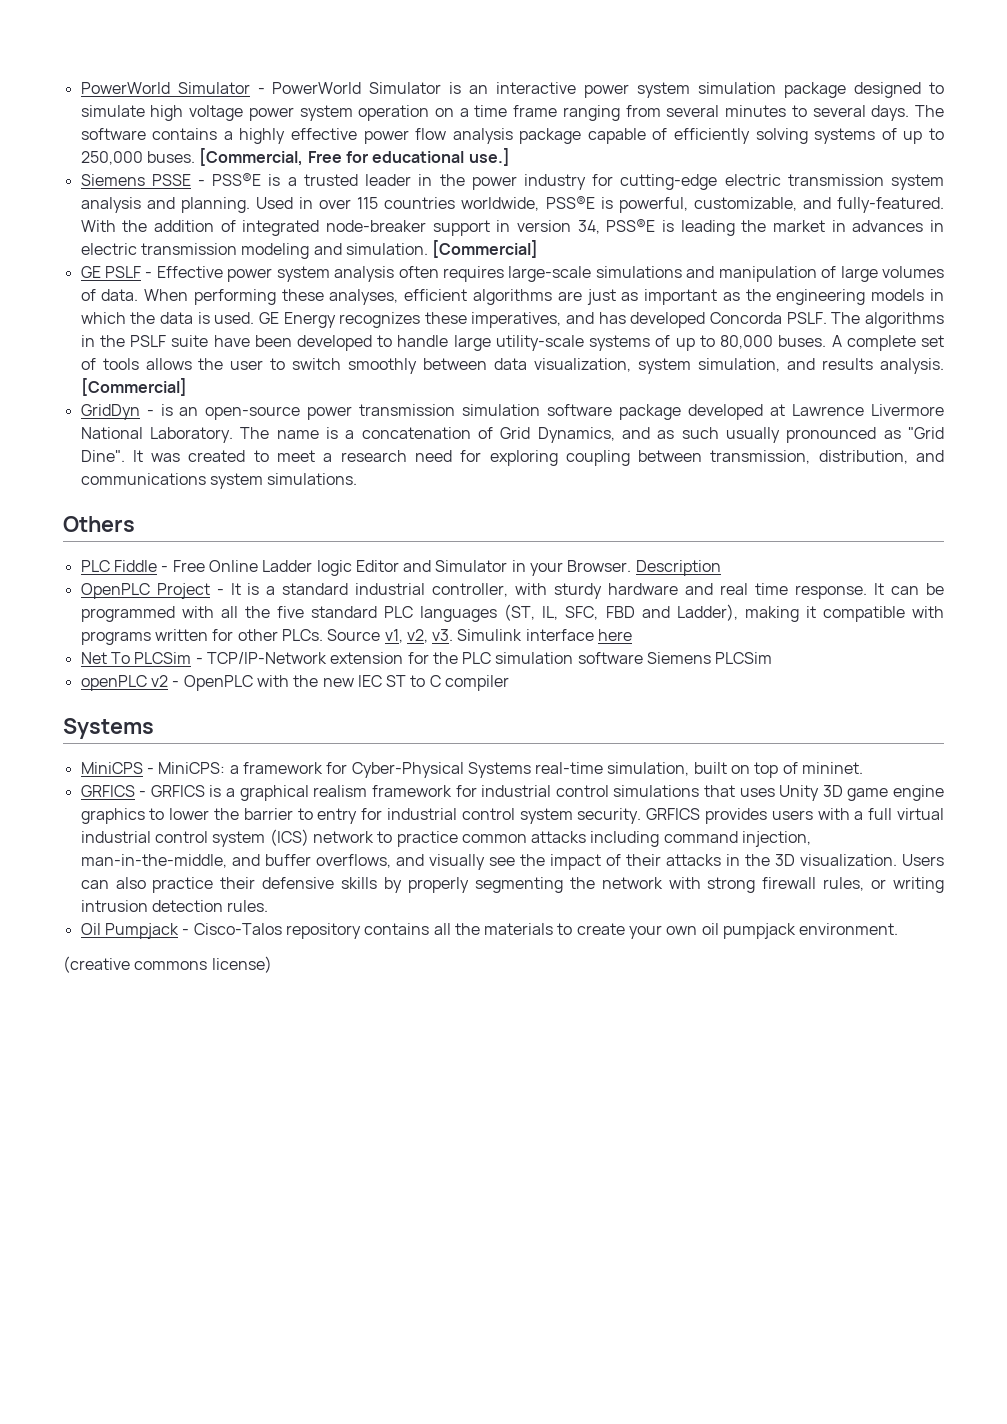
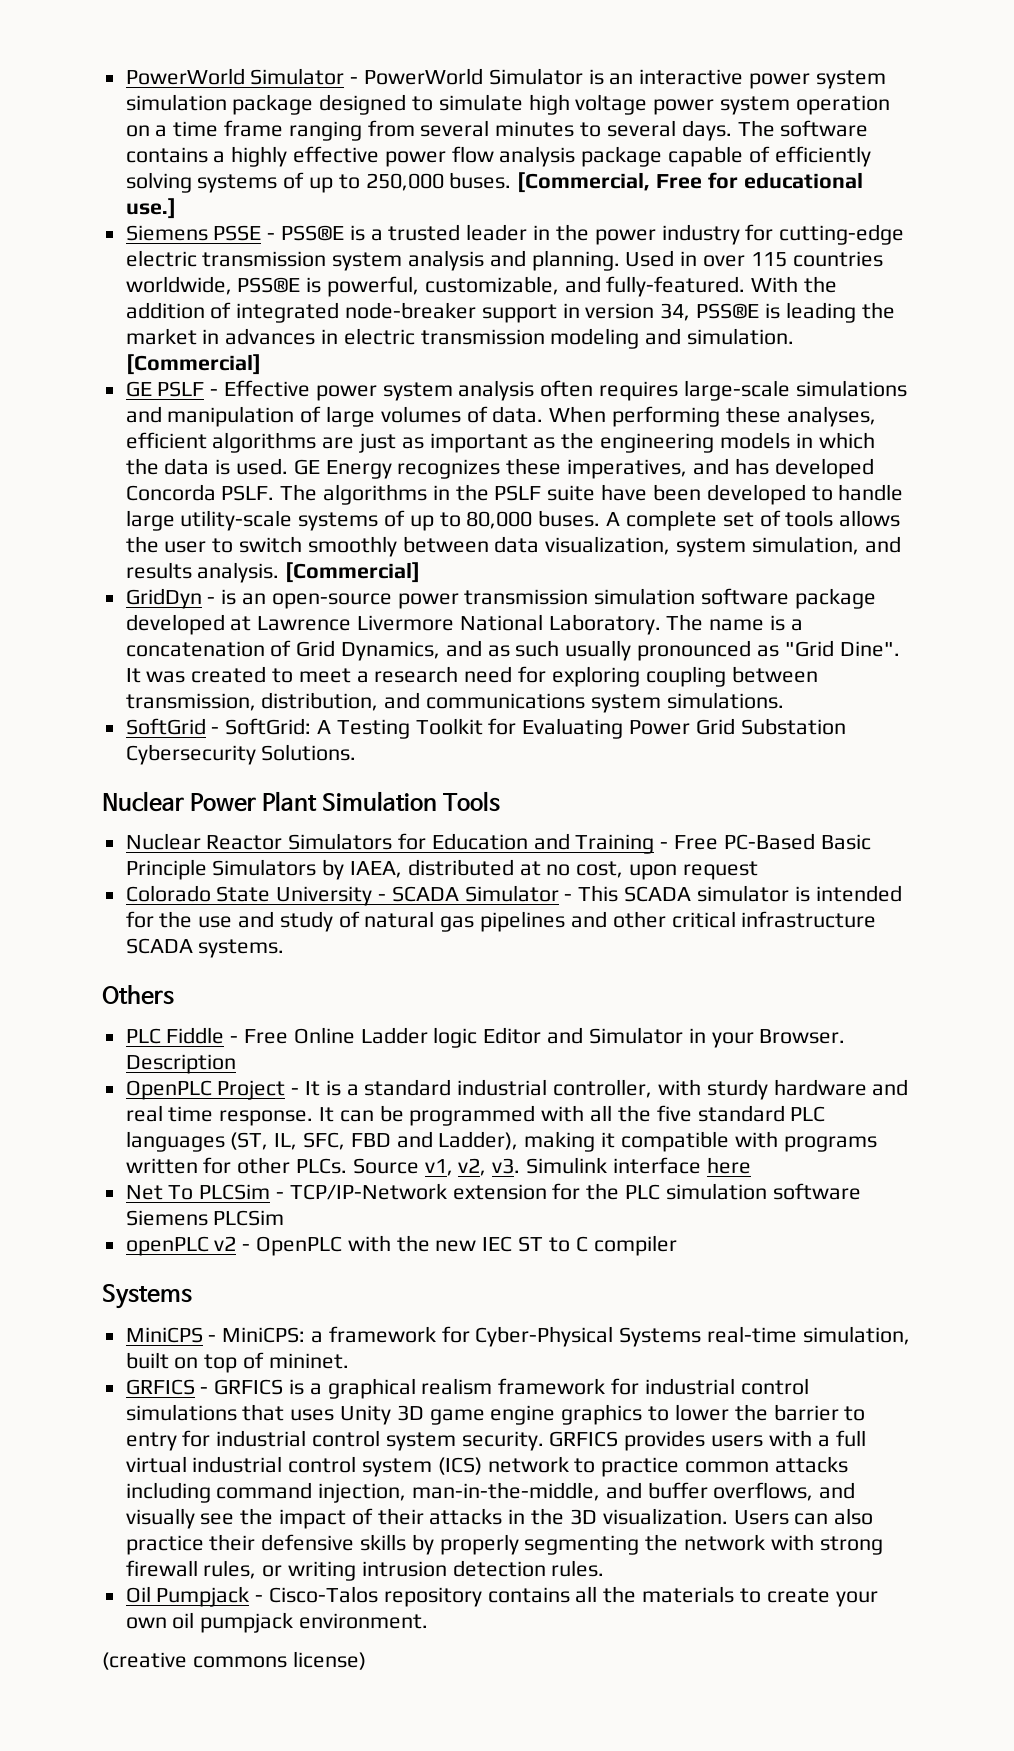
+ SoftGrid - SoftGrid: A Testing Toolkit for Evaluating Power Grid Substation Cybersecurity Solutions.
+ Nuclear Power Plant Simulation Tools
+ Nuclear Reactor Simulators for Education and Training - Free PC-Based Basic Principle Simulators by IAEA, distributed at no cost, upon request
+ Colorado State University - SCADA Simulator - This SCADA simulator is intended for the use and study of natural gas pipelines and other critical infrastructure SCADA systems.

